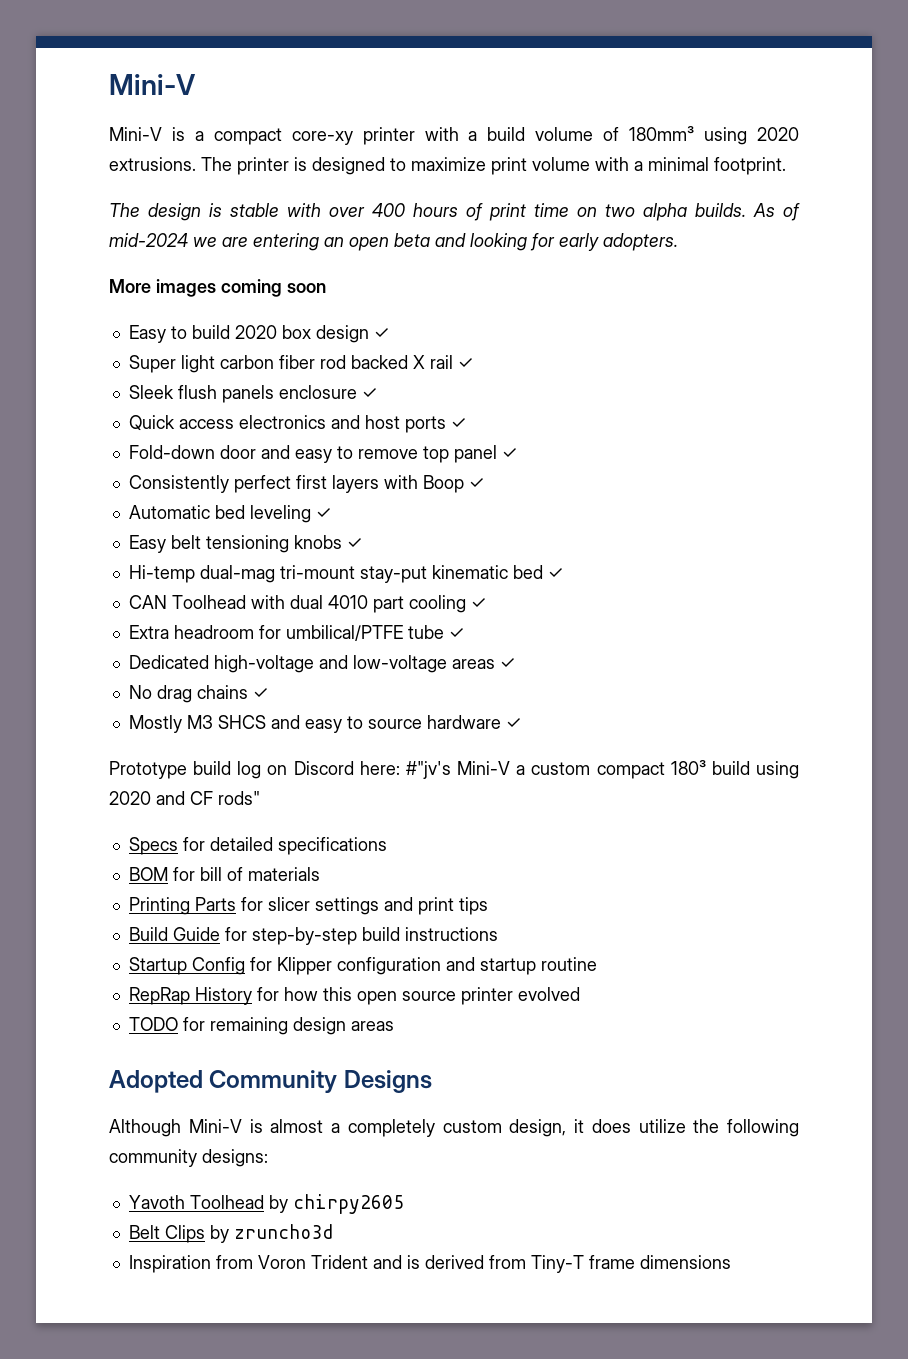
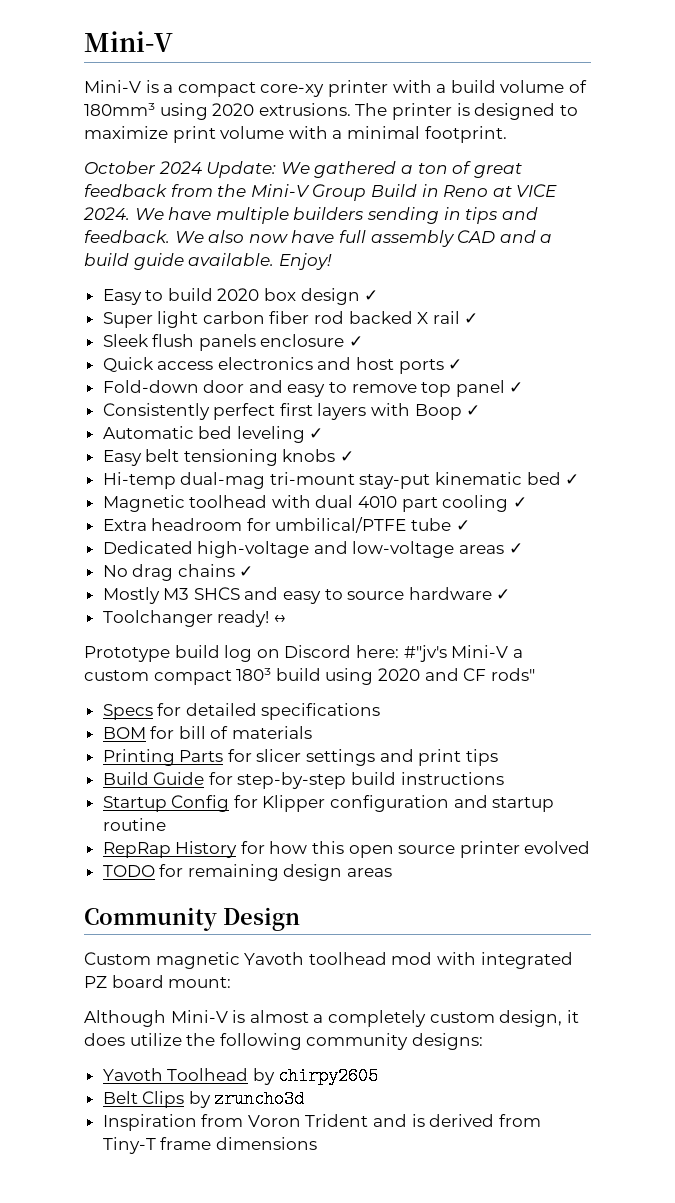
- The design is stable with over 400 hours of print time on two alpha builds. As of mid-2024 we are entering an open beta and looking for early adopters.
- More images coming soon
+ October 2024 Update: We gathered a ton of great feedback from the Mini-V Group Build in Reno at VICE 2024. We have multiple builders sending in tips and feedback. We also now have full assembly CAD and a build guide available. Enjoy!
- CAN Toolhead with dual 4010 part cooling ✓
+ Magnetic toolhead with dual 4010 part cooling ✓
+ Toolchanger ready! ↔
- Adopted Community Designs
+ Community Design
+ Custom magnetic Yavoth toolhead mod with integrated PZ board mount:

